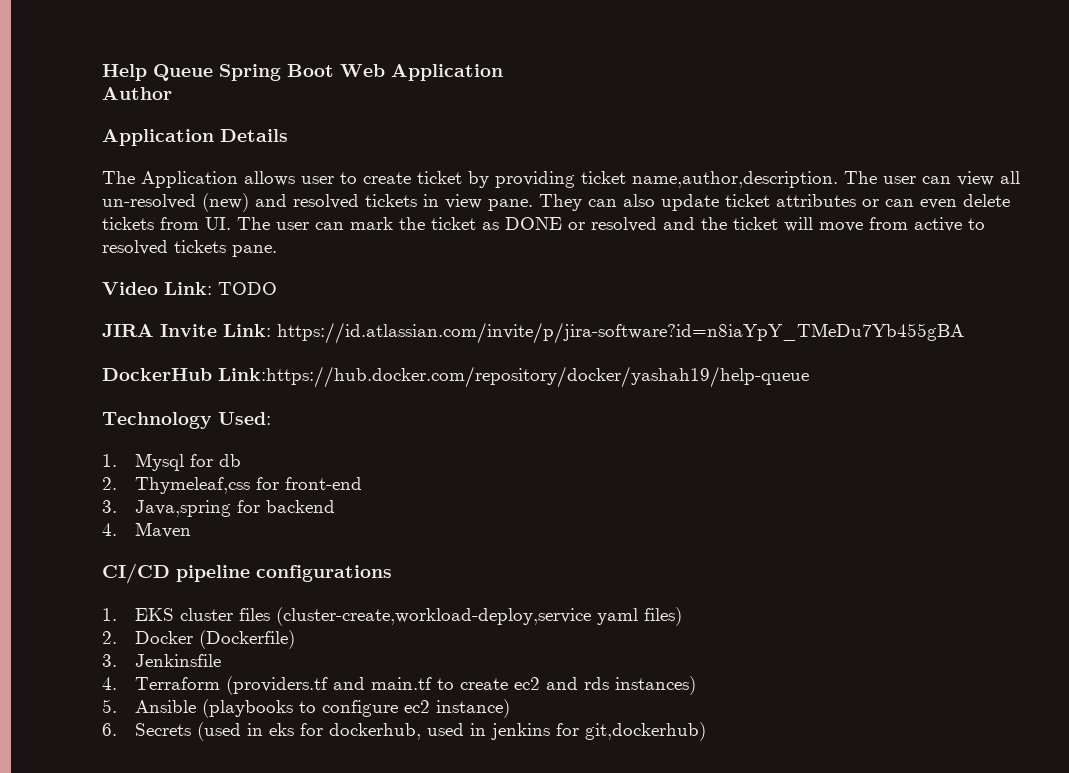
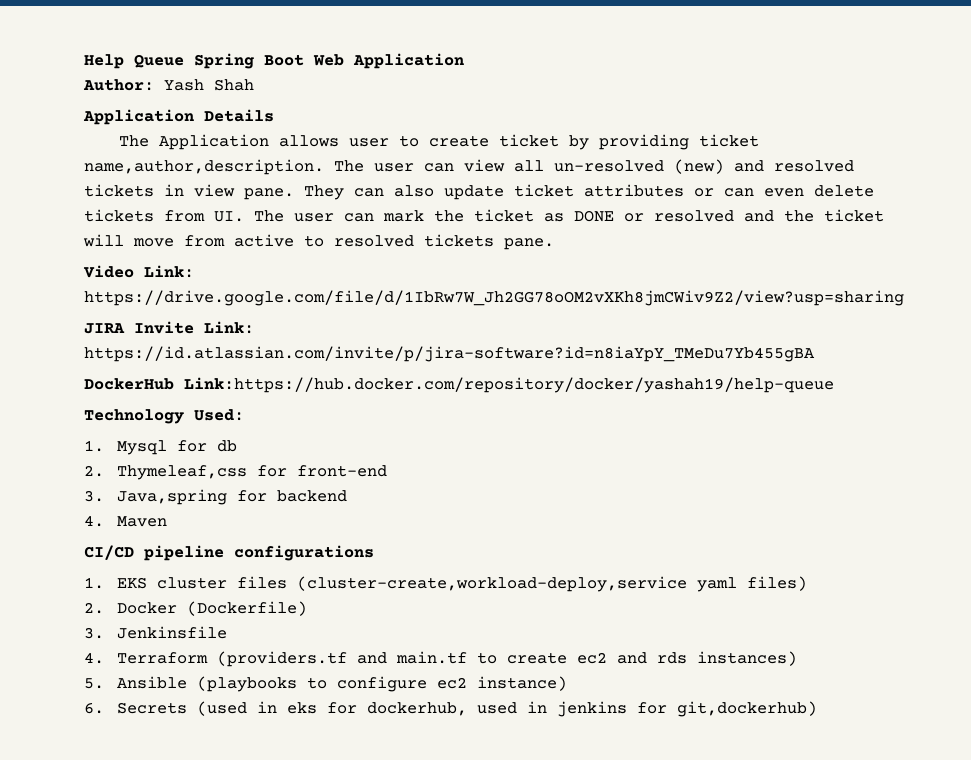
- Author
+ Author: Yash Shah
- Video Link: TODO
+ Video Link: https://drive.google.com/file/d/1IbRw7W_Jh2GG78oOM2vXKh8jmCWiv9Z2/view?usp=sharing

